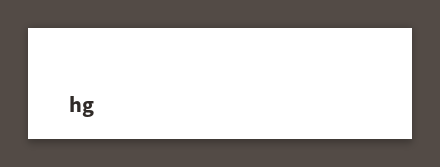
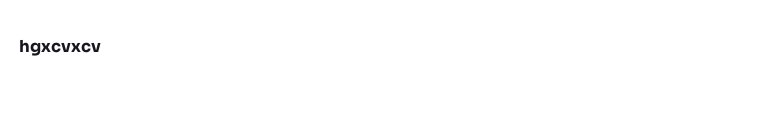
- hg
+ hgxcvxcv

